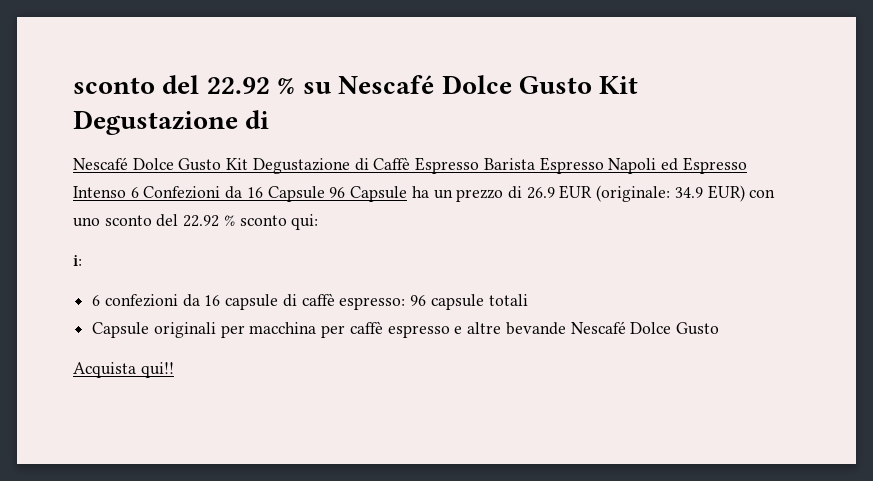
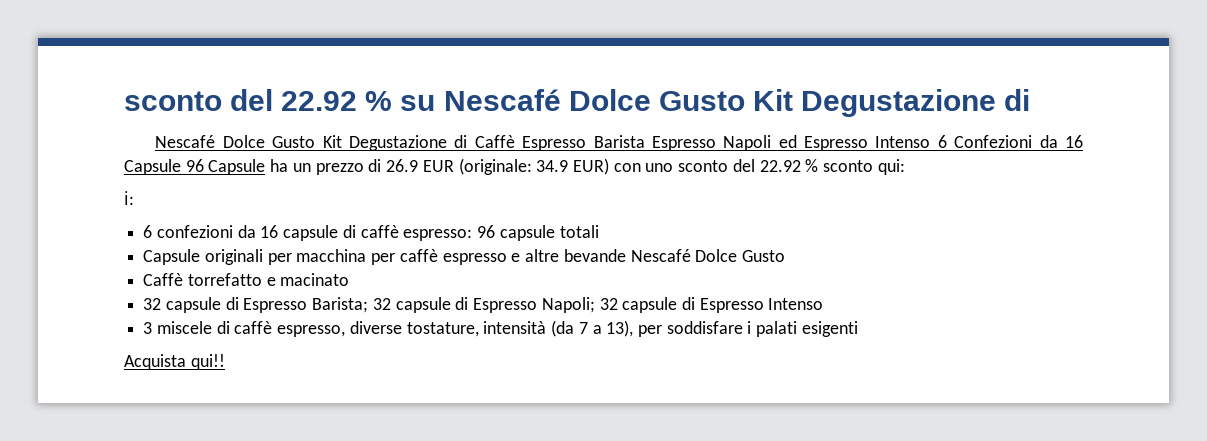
+ Caffè torrefatto e macinato
+ 32 capsule di Espresso Barista; 32 capsule di Espresso Napoli; 32 capsule di Espresso Intenso
+ 3 miscele di caffè espresso, diverse tostature, intensità (da 7 a 13), per soddisfare i palati esigenti

